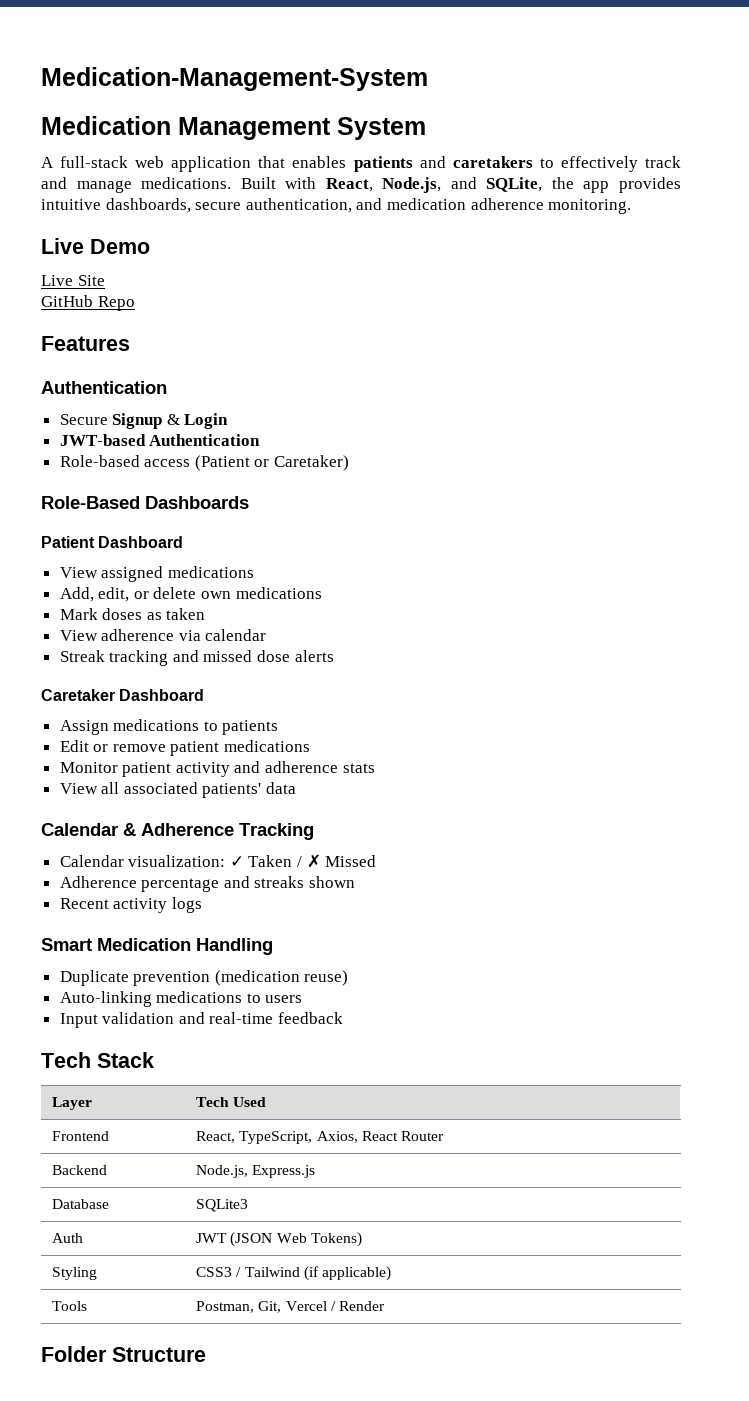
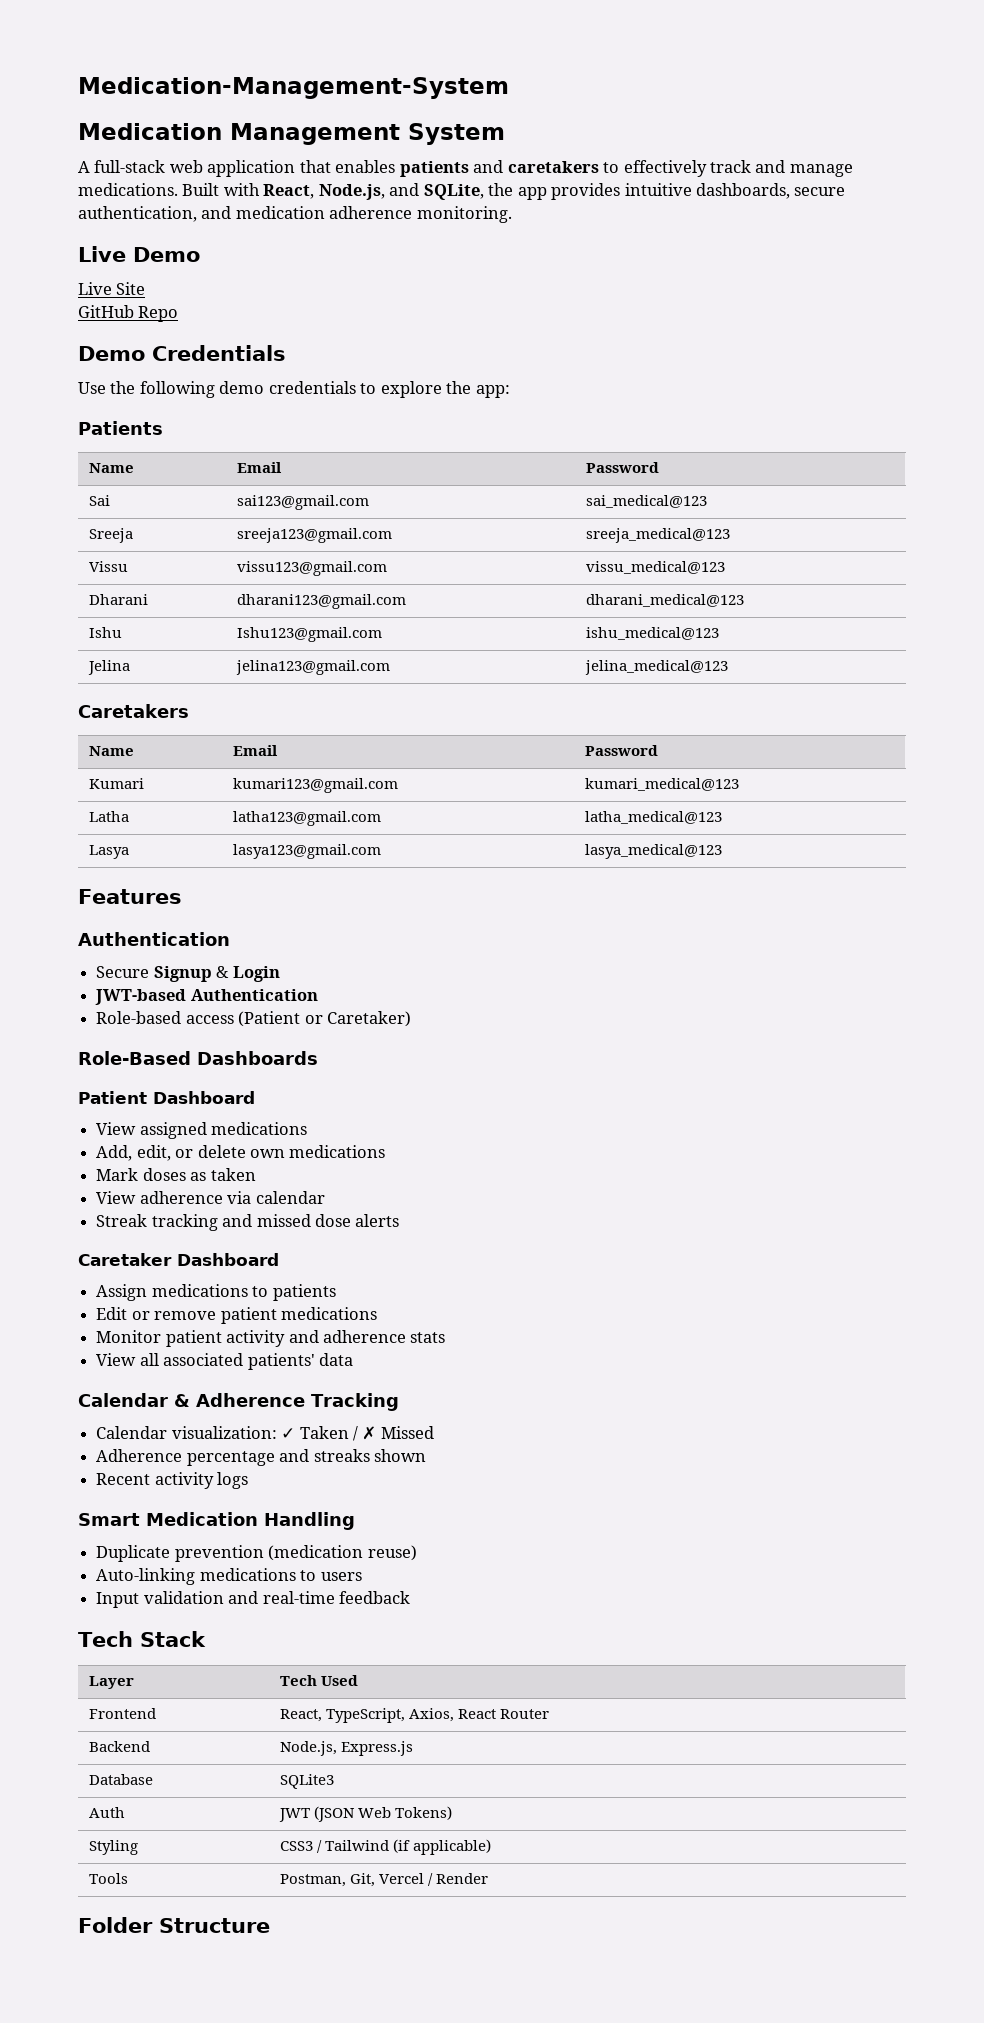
+ Demo Credentials
+ Use the following demo credentials to explore the app:
+ Patients
+ Name | Email | Password
+ Sai | sai123@gmail.com | sai_medical@123
+ Sreeja | sreeja123@gmail.com | sreeja_medical@123
+ Vissu | vissu123@gmail.com | vissu_medical@123
+ Dharani | dharani123@gmail.com | dharani_medical@123
+ Ishu | Ishu123@gmail.com | ishu_medical@123
+ Jelina | jelina123@gmail.com | jelina_medical@123
+ Caretakers
+ Name | Email | Password
+ Kumari | kumari123@gmail.com | kumari_medical@123
+ Latha | latha123@gmail.com | latha_medical@123
+ Lasya | lasya123@gmail.com | lasya_medical@123

